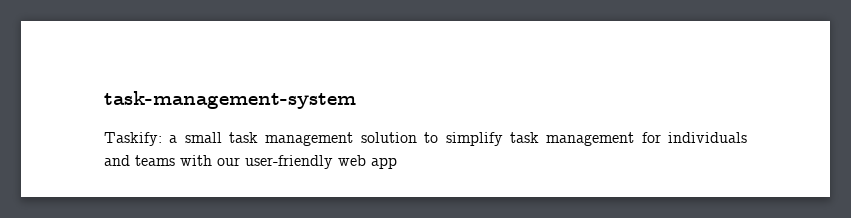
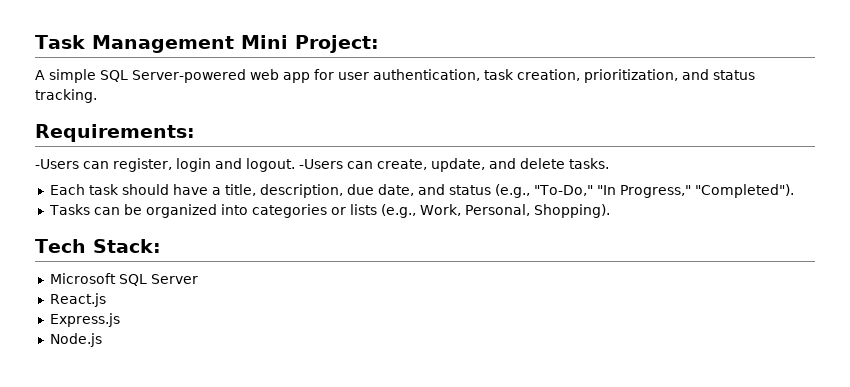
- task-management-system
- Taskify: a small task management solution to simplify task management for individuals and teams with our user-friendly web app
+ Task Management Mini Project:
+ A simple SQL Server-powered web app for user authentication, task creation, prioritization, and status tracking.
+ Requirements:
+ -Users can register, login and logout. -Users can create, update, and delete tasks.
+ Each task should have a title, description, due date, and status (e.g., "To-Do," "In Progress," "Completed").
+ Tasks can be organized into categories or lists (e.g., Work, Personal, Shopping).
+ Tech Stack:
+ Microsoft SQL Server
+ React.js
+ Express.js
+ Node.js

